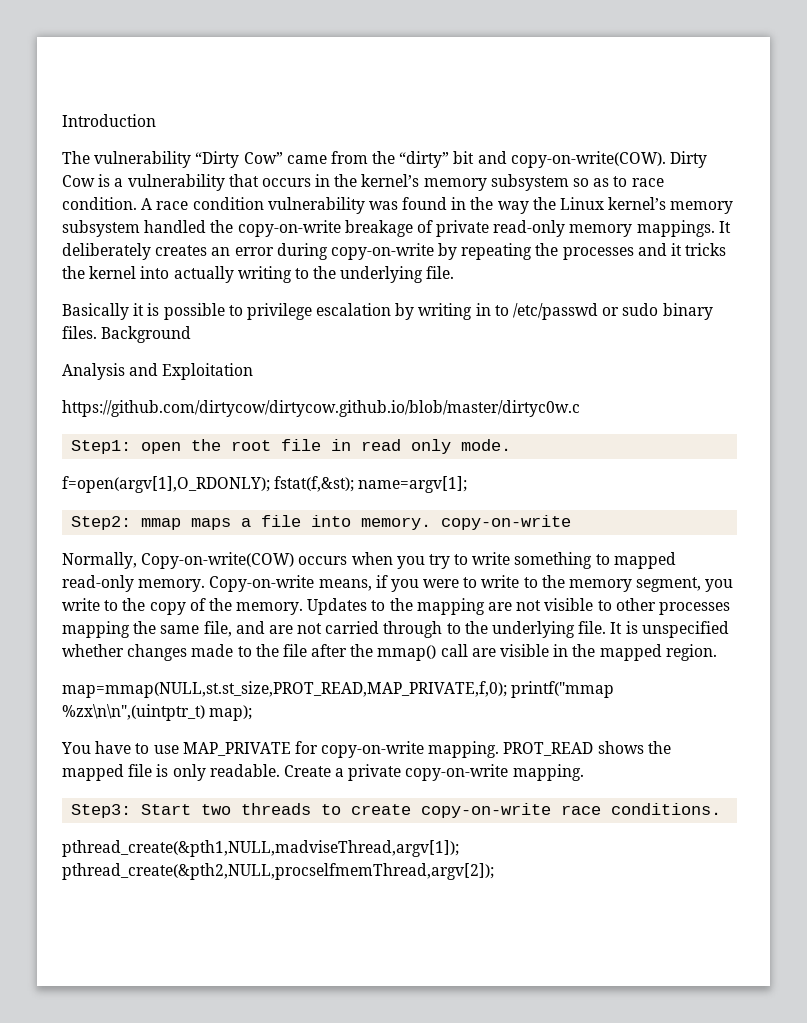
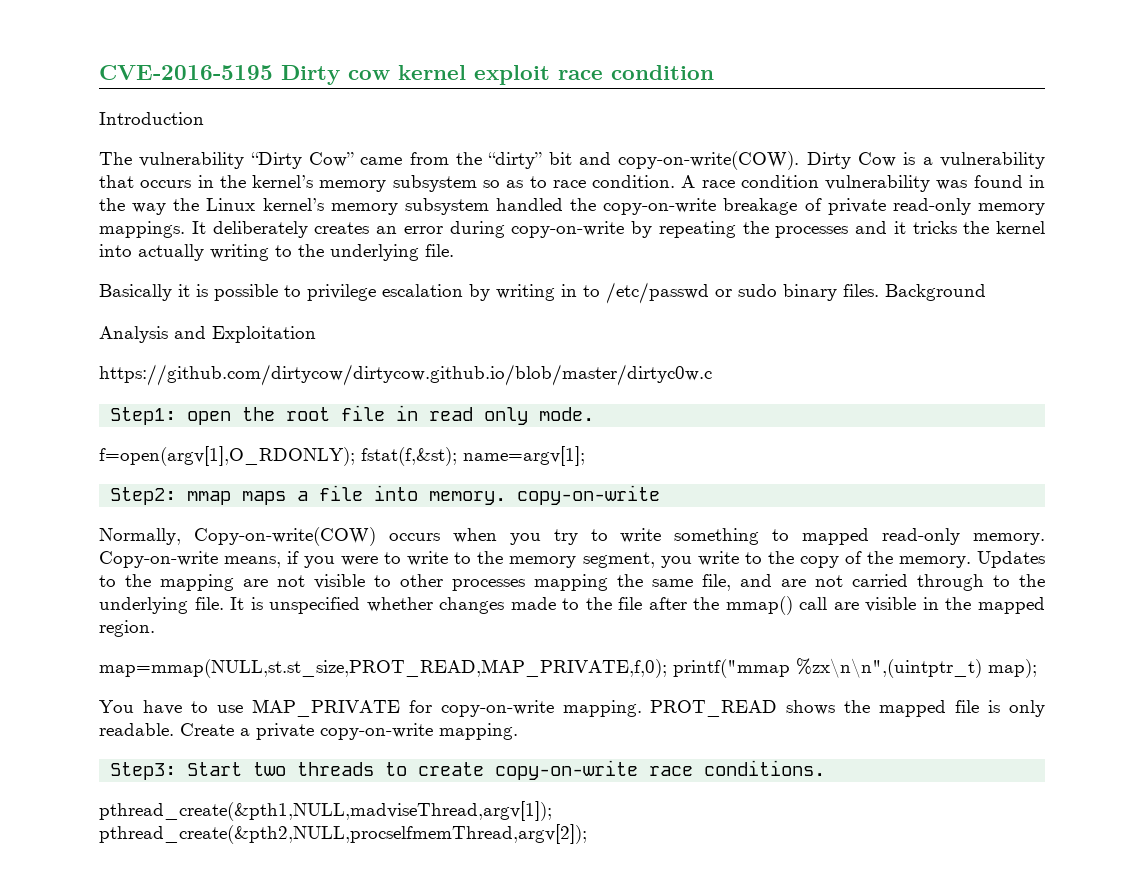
+ CVE-2016-5195 Dirty cow kernel exploit race condition

